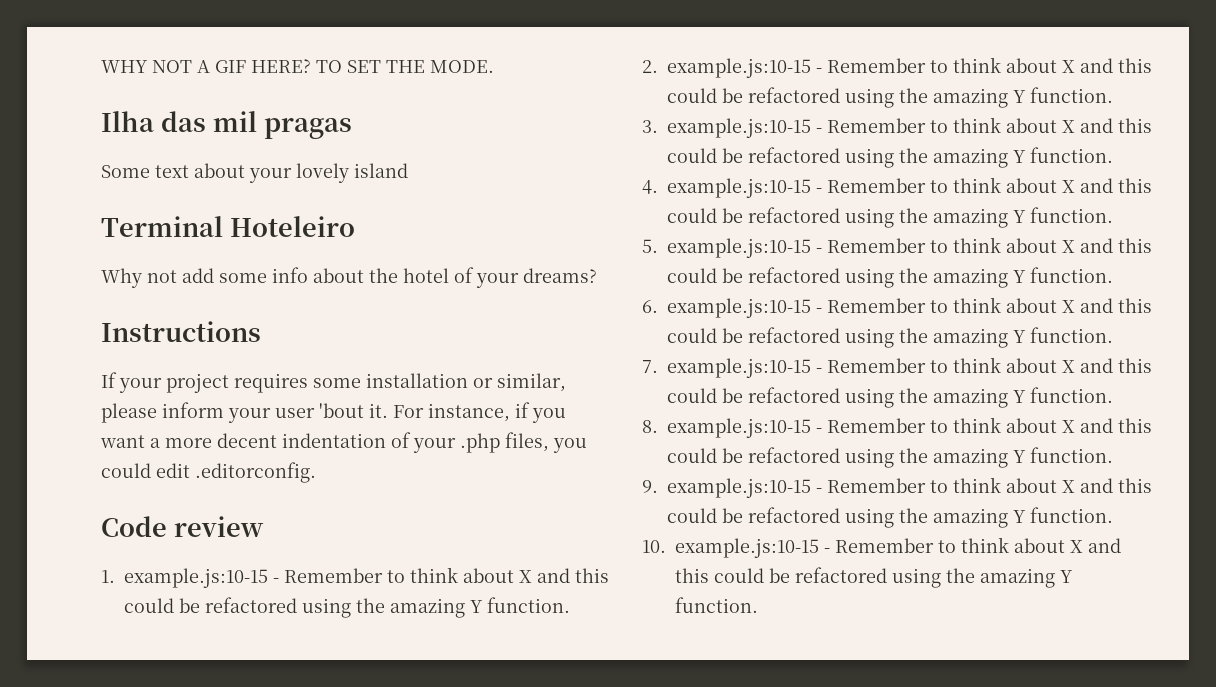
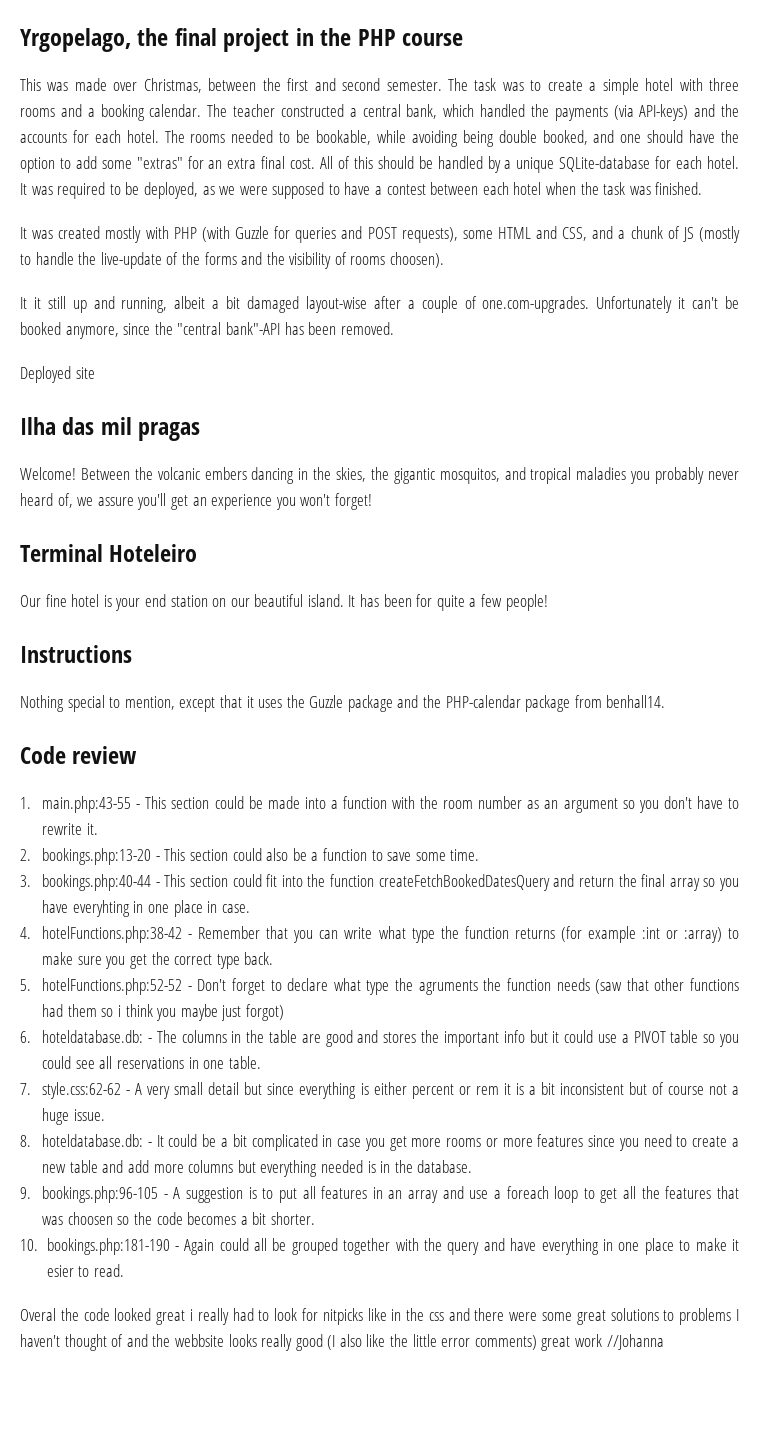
- WHY NOT A GIF HERE? TO SET THE MODE.
+ Yrgopelago, the final project in the PHP course
+ This was made over Christmas, between the first and second semester. The task was to create a simple hotel with three rooms and a booking calendar. The teacher constructed a central bank, which handled the payments (via API-keys) and the accounts for each hotel. The rooms needed to be bookable, while avoiding being double booked, and one should have the option to add some "extras" for an extra final cost. All of this should be handled by a unique SQLite-database for each hotel. It was required to be deployed, as we were supposed to have a contest between each hotel when the task was finished.
+ It was created mostly with PHP (with Guzzle for queries and POST requests), some HTML and CSS, and a chunk of JS (mostly to handle the live-update of the forms and the visibility of rooms choosen).
+ It it still up and running, albeit a bit damaged layout-wise after a couple of one.com-upgrades. Unfortunately it can't be booked anymore, since the "central bank"-API has been removed.
+ Deployed site
  Ilha das mil pragas
- Some text about your lovely island
+ Welcome! Between the volcanic embers dancing in the skies, the gigantic mosquitos, and tropical maladies you probably never heard of, we assure you'll get an experience you won't forget!
  Terminal Hoteleiro
- Why not add some info about the hotel of your dreams?
+ Our fine hotel is your end station on our beautiful island. It has been for quite a few people!
  Instructions
- If your project requires some installation or similar, please inform your user 'bout it. For instance, if you want a more decent indentation of your .php files, you could edit .editorconfig.
+ Nothing special to mention, except that it uses the Guzzle package and the PHP-calendar package from benhall14.
  Code review
- 1. example.js:10-15 - Remember to think about X and this could be refactored using the amazing Y function.
- 2. example.js:10-15 - Remember to think about X and this could be refactored using the amazing Y function.
- 3. example.js:10-15 - Remember to think about X and this could be refactored using the amazing Y function.
- 4. example.js:10-15 - Remember to think about X and this could be refactored using the amazing Y function.
- 5. example.js:10-15 - Remember to think about X and this could be refactored using the amazing Y function.
- 6. example.js:10-15 - Remember to think about X and this could be refactored using the amazing Y function.
- 7. example.js:10-15 - Remember to think about X and this could be refactored using the amazing Y function.
- 8. example.js:10-15 - Remember to think about X and this could be refactored using the amazing Y function.
- 9. example.js:10-15 - Remember to think about X and this could be refactored using the amazing Y function.
- 10. example.js:10-15 - Remember to think about X and this could be refactored using the amazing Y function.
+ 1. main.php:43-55 - This section could be made into a function with the room number as an argument so you don't have to rewrite it.
+ 2. bookings.php:13-20 - This section could also be a function to save some time.
+ 3. bookings.php:40-44 - This section could fit into the function createFetchBookedDatesQuery and return the final array so you have everyhting in one place in case.
+ 4. hotelFunctions.php:38-42 - Remember that you can write what type the function returns (for example :int or :array) to make sure you get the correct type back.
+ 5. hotelFunctions.php:52-52 - Don't forget to declare what type the agruments the function needs (saw that other functions had them so i think you maybe just forgot)
+ 6. hoteldatabase.db: - The columns in the table are good and stores the important info but it could use a PIVOT table so you could see all reservations in one table.
+ 7. style.css:62-62 - A very small detail but since everything is either percent or rem it is a bit inconsistent but of course not a huge issue.
+ 8. hoteldatabase.db: - It could be a bit complicated in case you get more rooms or more features since you need to create a new table and add more columns but everything needed is in the database.
+ 9. bookings.php:96-105 - A suggestion is to put all features in an array and use a foreach loop to get all the features that was choosen so the code becomes a bit shorter.
+ 10. bookings.php:181-190 - Again could all be grouped together with the query and have everything in one place to make it esier to read.
+ Overal the code looked great i really had to look for nitpicks like in the css and there were some great solutions to problems I haven't thought of and the webbsite looks really good (I also like the little error comments) great work //Johanna

